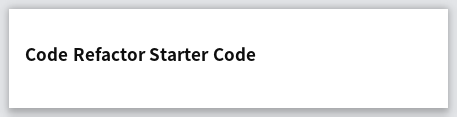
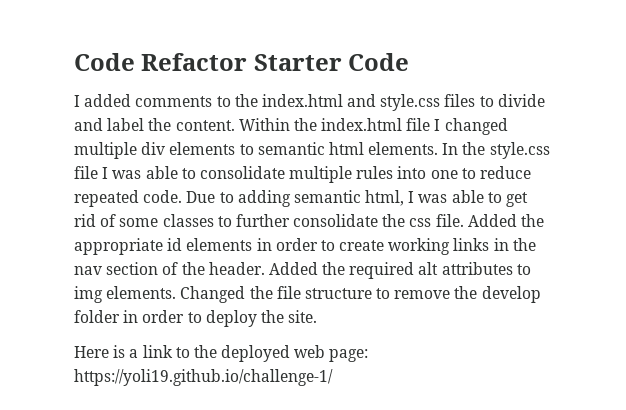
+ I added comments to the index.html and style.css files to divide and label the content. Within the index.html file I changed multiple div elements to semantic html elements. In the style.css file I was able to consolidate multiple rules into one to reduce repeated code. Due to adding semantic html, I was able to get rid of some classes to further consolidate the css file. Added the appropriate id elements in order to create working links in the nav section of the header. Added the required alt attributes to img elements. Changed the file structure to remove the develop folder in order to deploy the site.
+ Here is a link to the deployed web page: https://yoli19.github.io/challenge-1/

